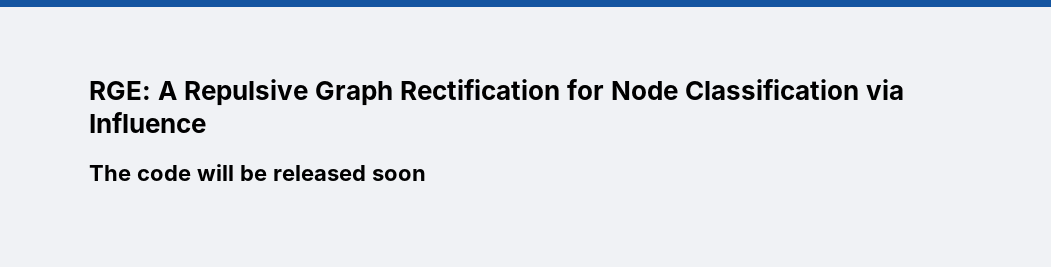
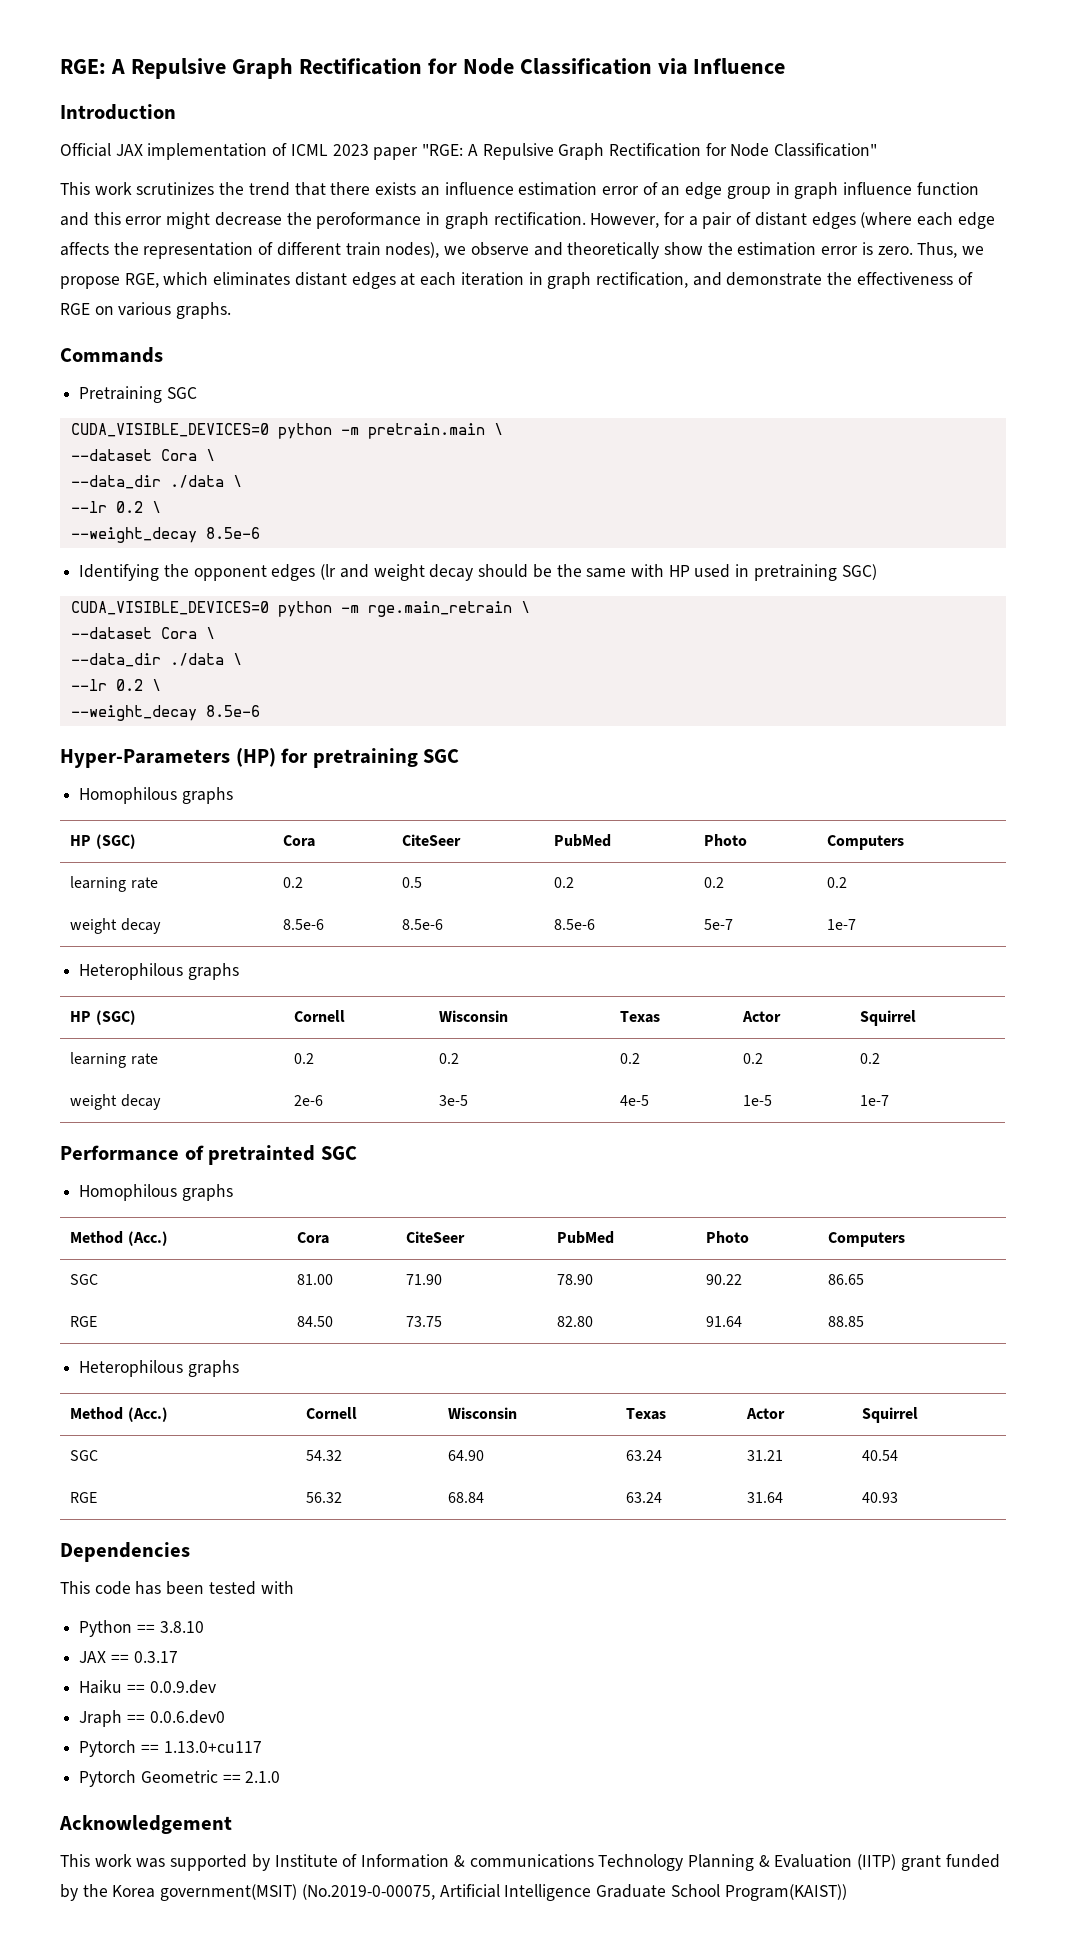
- The code will be released soon
+ Introduction
+ Official JAX implementation of ICML 2023 paper "RGE: A Repulsive Graph Rectification for Node Classification"
+ This work scrutinizes the trend that there exists an influence estimation error of an edge group in graph influence function and this error might decrease the peroformance in graph rectification. However, for a pair of distant edges (where each edge affects the representation of different train nodes), we observe and theoretically show the estimation error is zero. Thus, we propose RGE, which eliminates distant edges at each iteration in graph rectification, and demonstrate the effectiveness of RGE on various graphs.
+ Commands
+ Pretraining SGC
+ CUDA_VISIBLE_DEVICES=0 python -m pretrain.main \
+ --dataset Cora \
+ --data_dir ./data \
+ --lr 0.2 \
+ --weight_decay 8.5e-6
+ Identifying the opponent edges (lr and weight decay should be the same with HP used in pretraining SGC)
+ CUDA_VISIBLE_DEVICES=0 python -m rge.main_retrain \
+ --dataset Cora \
+ --data_dir ./data \
+ --lr 0.2 \
+ --weight_decay 8.5e-6
+ Hyper-Parameters (HP) for pretraining SGC
+ Homophilous graphs
+ HP (SGC) | Cora | CiteSeer | PubMed | Photo | Computers
+ learning rate | 0.2 | 0.5 | 0.2 | 0.2 | 0.2
+ weight decay | 8.5e-6 | 8.5e-6 | 8.5e-6 | 5e-7 | 1e-7
+ Heterophilous graphs
+ HP (SGC) | Cornell | Wisconsin | Texas | Actor | Squirrel
+ learning rate | 0.2 | 0.2 | 0.2 | 0.2 | 0.2
+ weight decay | 2e-6 | 3e-5 | 4e-5 | 1e-5 | 1e-7
+ Performance of pretrainted SGC
+ Homophilous graphs
+ Method (Acc.) | Cora | CiteSeer | PubMed | Photo | Computers
+ SGC | 81.00 | 71.90 | 78.90 | 90.22 | 86.65
+ RGE | 84.50 | 73.75 | 82.80 | 91.64 | 88.85
+ Heterophilous graphs
+ Method (Acc.) | Cornell | Wisconsin | Texas | Actor | Squirrel
+ SGC | 54.32 | 64.90 | 63.24 | 31.21 | 40.54
+ RGE | 56.32 | 68.84 | 63.24 | 31.64 | 40.93
+ Dependencies
+ This code has been tested with
+ Python == 3.8.10
+ JAX == 0.3.17
+ Haiku == 0.0.9.dev
+ Jraph == 0.0.6.dev0
+ Pytorch == 1.13.0+cu117
+ Pytorch Geometric == 2.1.0
+ Acknowledgement
+ This work was supported by Institute of Information & communications Technology Planning & Evaluation (IITP) grant funded by the Korea government(MSIT) (No.2019-0-00075, Artificial Intelligence Graduate School Program(KAIST))

